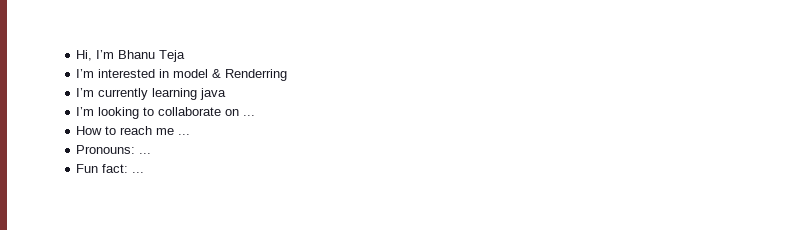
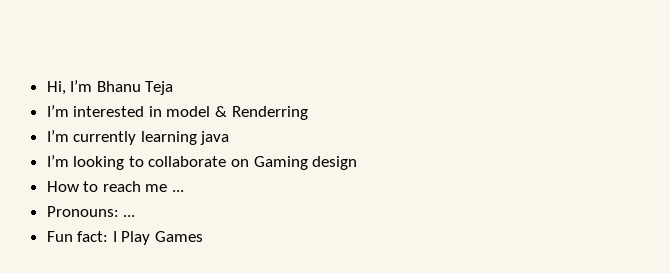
- I’m looking to collaborate on ...
+ I’m looking to collaborate on Gaming design
- Fun fact: ...
+ Fun fact: I Play Games

